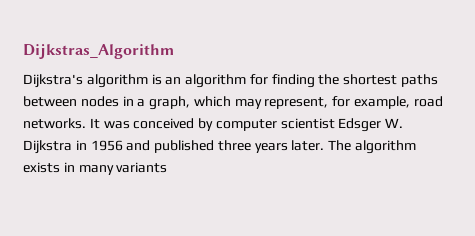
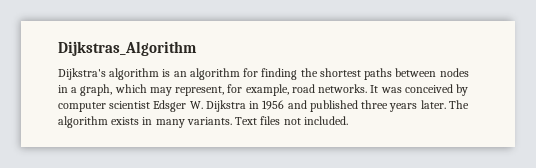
- The algorithm exists in many variants
+ The algorithm exists in many variants. Text files not included.

